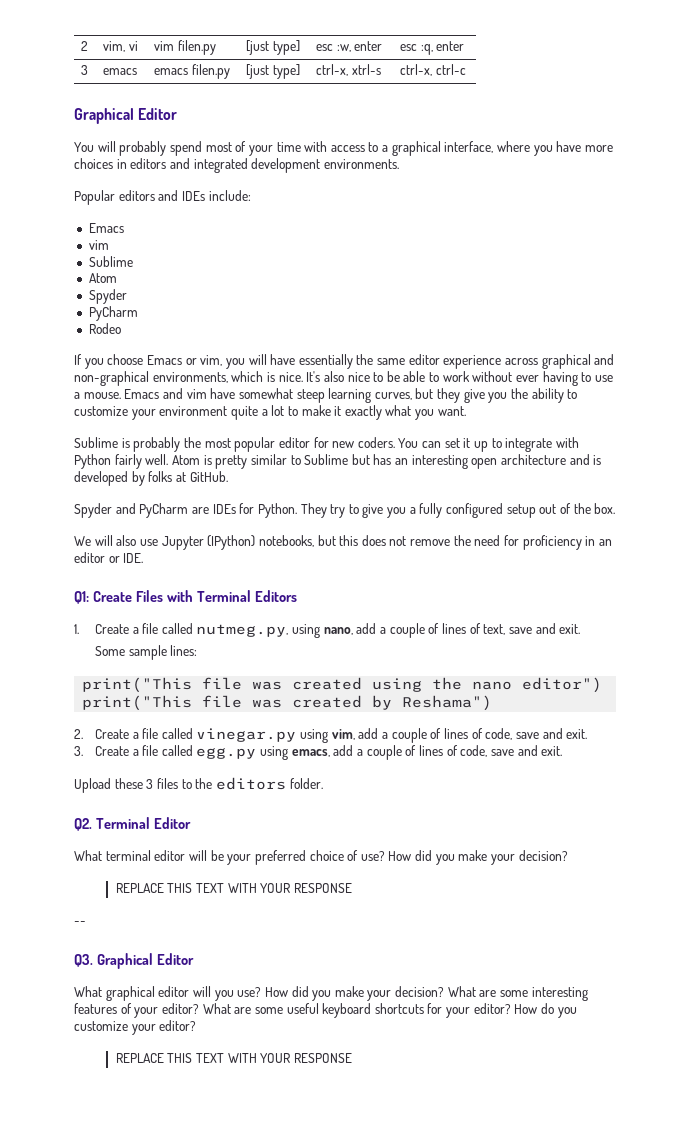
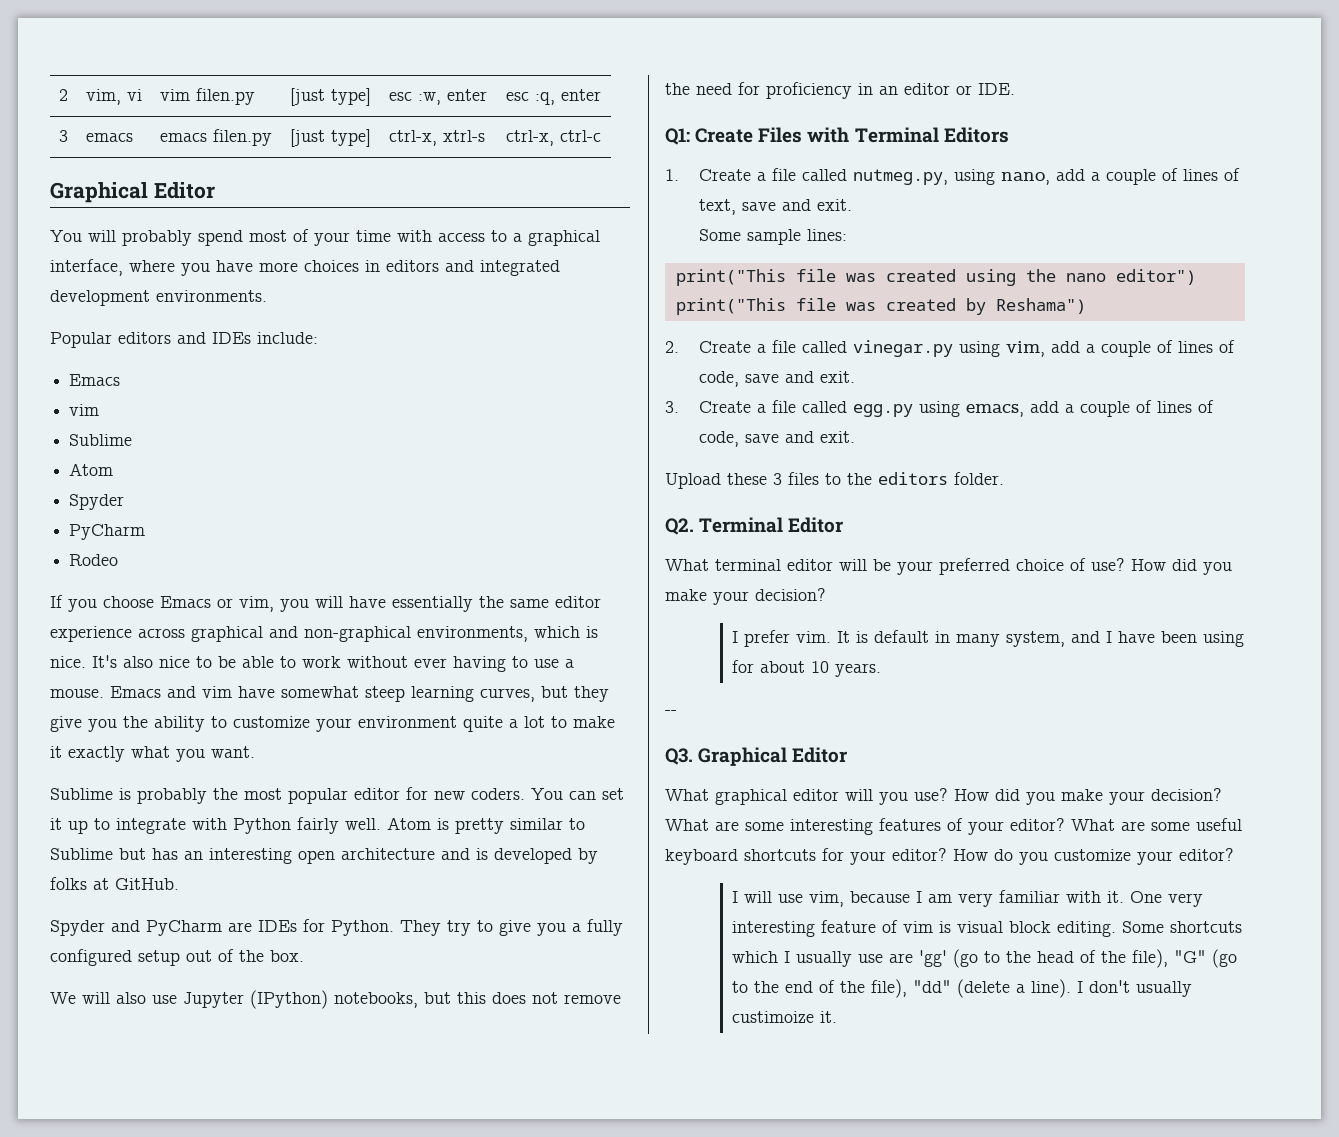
  What terminal editor will be your preferred choice of use? How did you make your decision?
- REPLACE THIS TEXT WITH YOUR RESPONSE
+ I prefer vim. It is default in many system, and I have been using for about 10 years.
  How do you customize your editor?
- REPLACE THIS TEXT WITH YOUR RESPONSE
+ I will use vim, because I am very familiar with it. One very interesting feature of vim is visual block editing. Some shortcuts which I usually use are 'gg' (go to the head of the file), "G" (go to the end of the file), "dd" (delete a line). I don't usually custimoize it.

